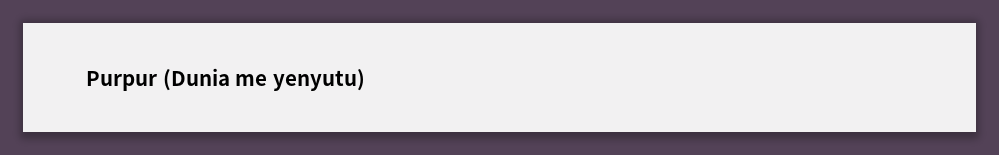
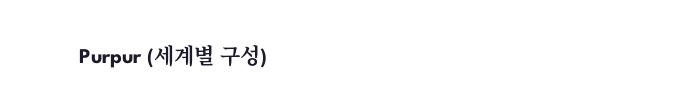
- Purpur (Dunia me yenyutu)
+ Purpur (세계별 구성)

